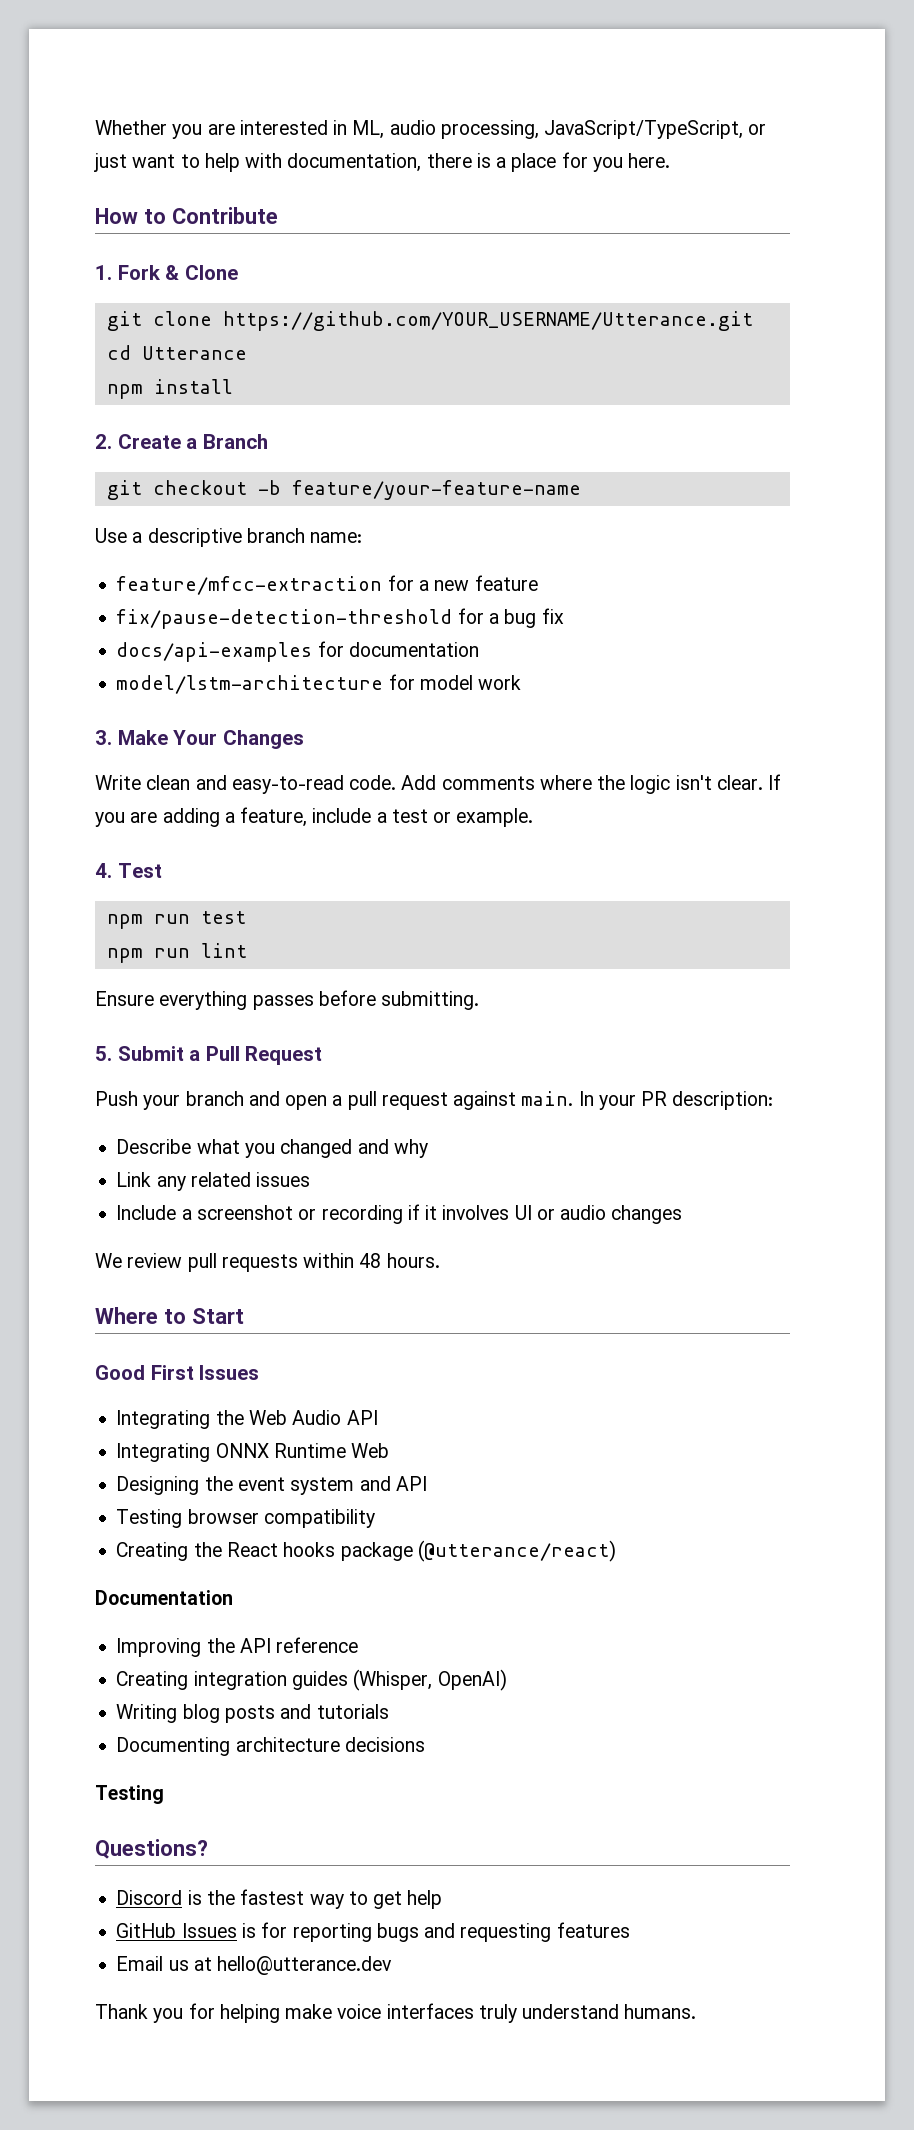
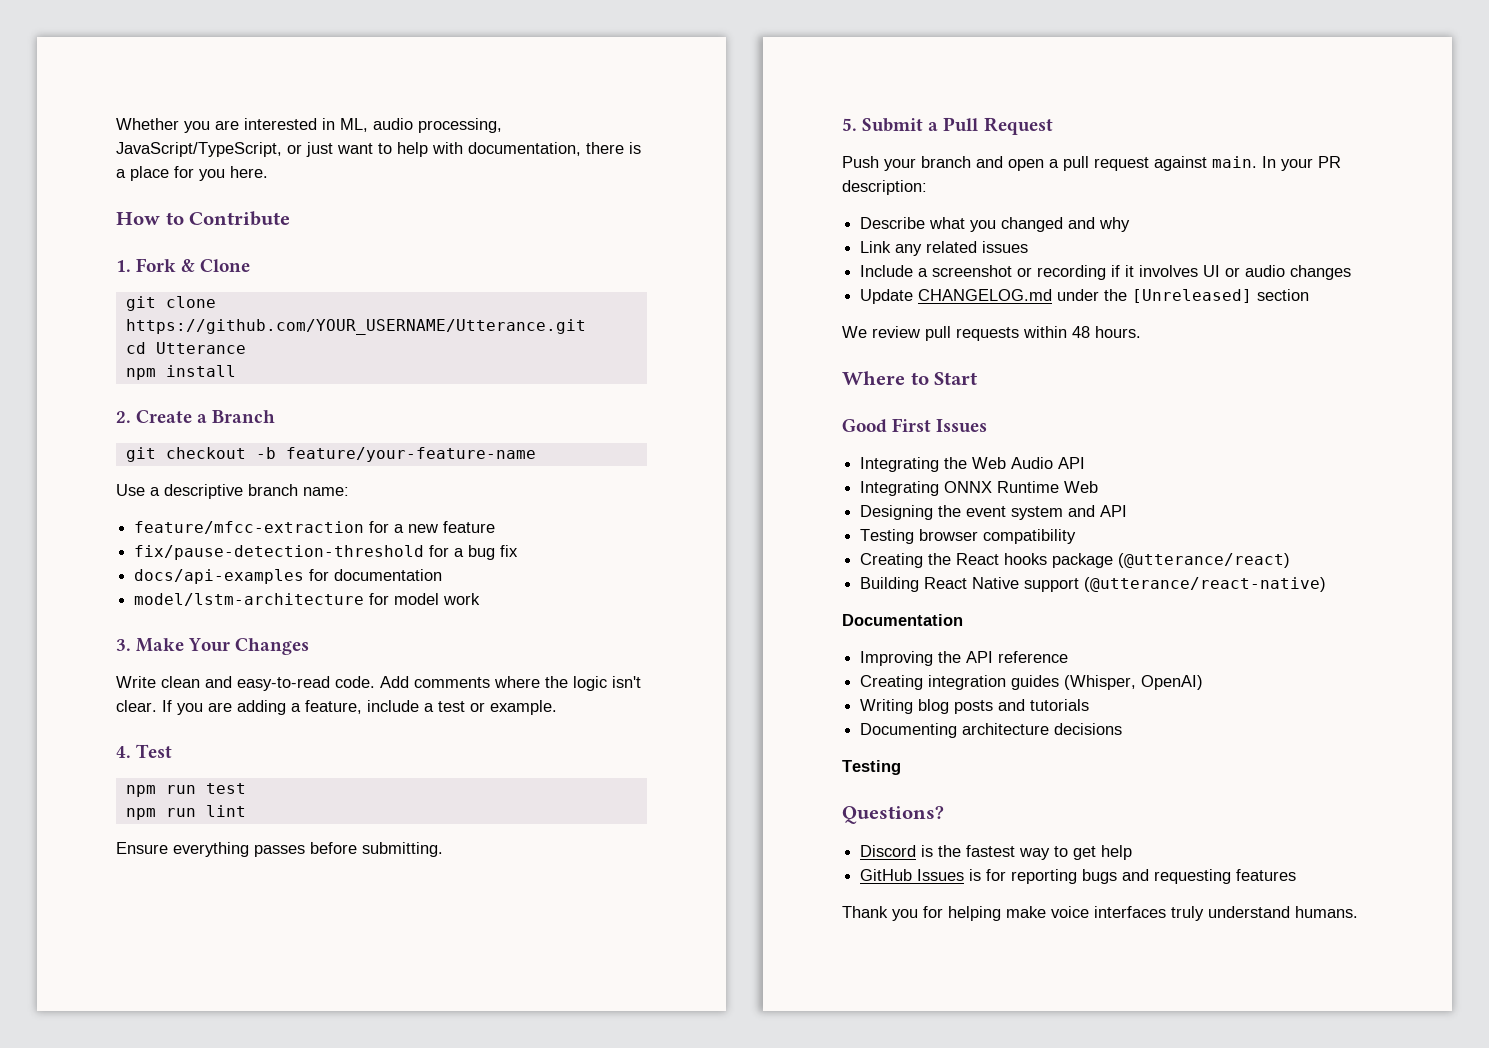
+ Update CHANGELOG.md under the [Unreleased] section
+ Building React Native support (@utterance/react-native)
- Email us at hello@utterance.dev

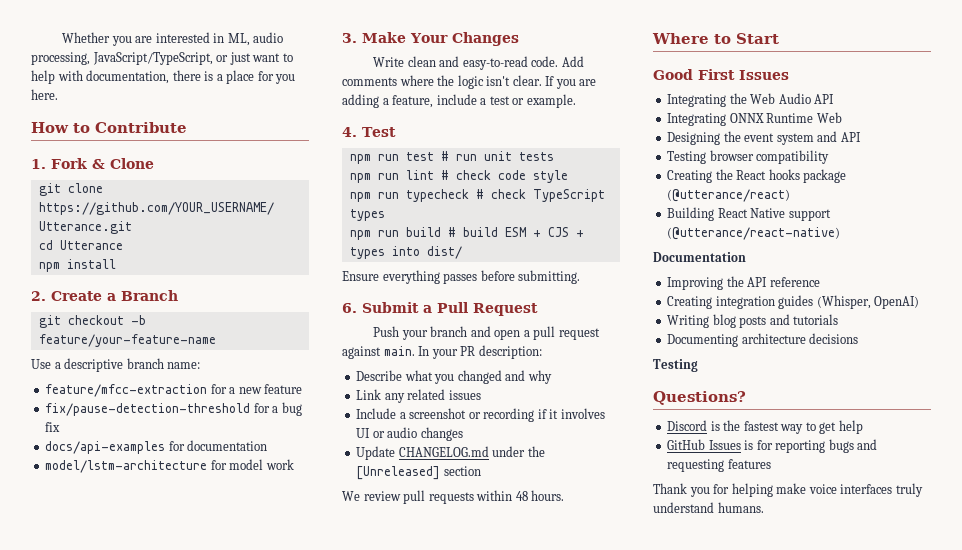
- npm run test
+ npm run test # run unit tests
- npm run lint
+ npm run lint # check code style
+ npm run typecheck # check TypeScript types
+ npm run build # build ESM + CJS + types into dist/
- 5. Submit a Pull Request
+ 6. Submit a Pull Request

